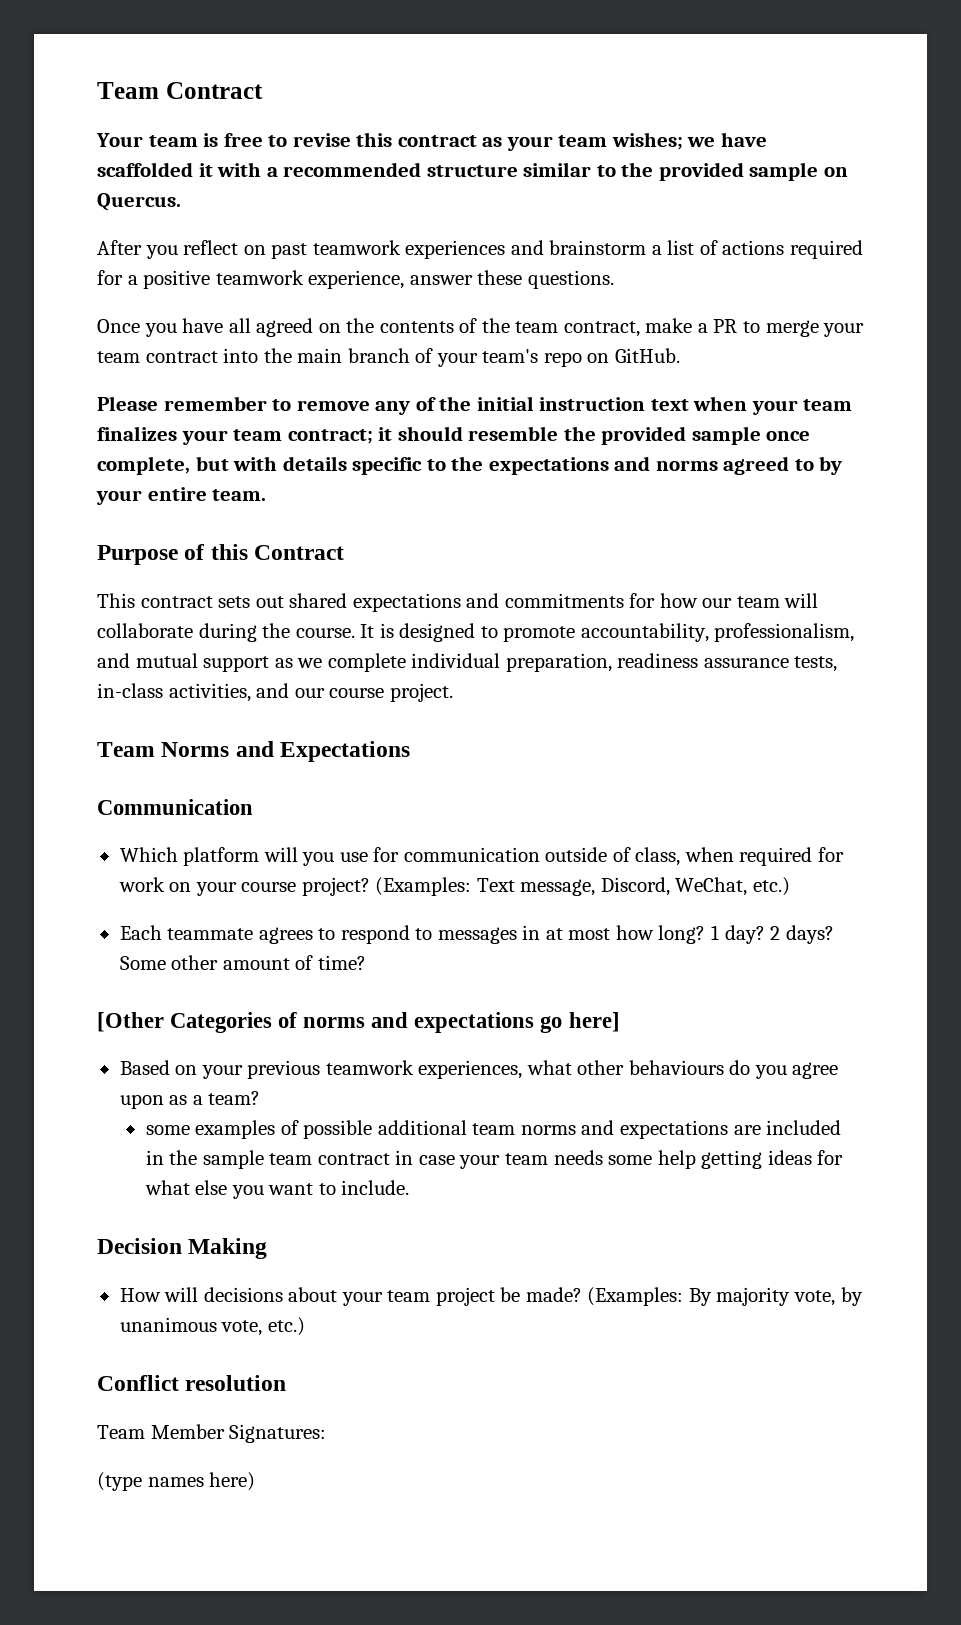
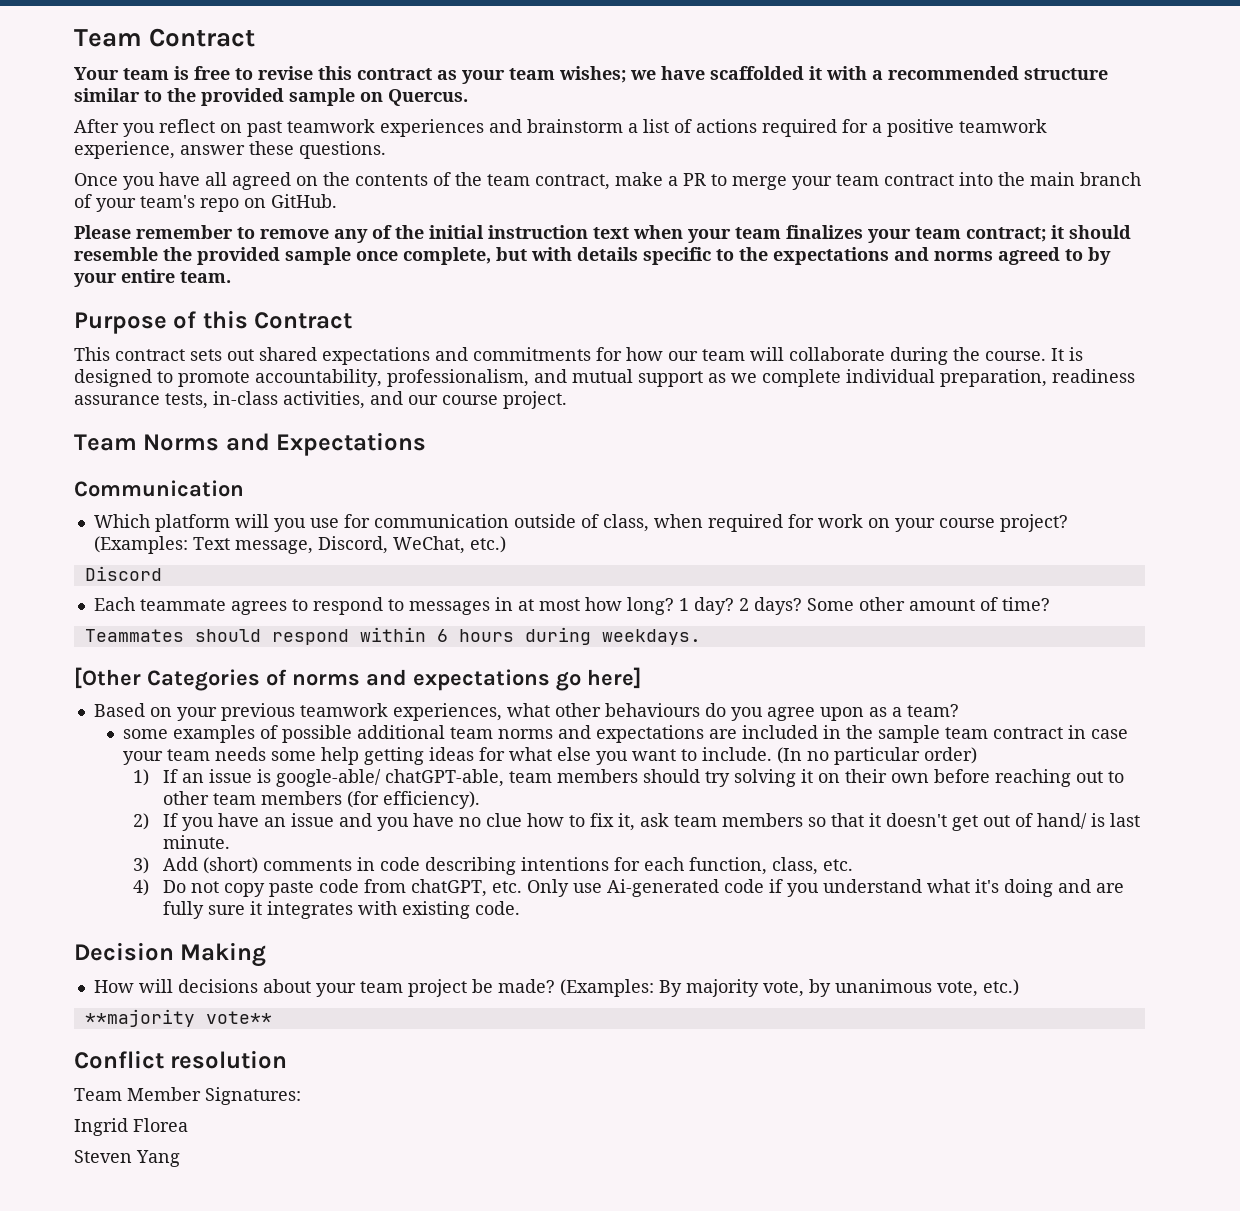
+ Discord
+ Teammates should respond within 6 hours during weekdays.
+ (In no particular order)
+ 1) If an issue is google-able/ chatGPT-able, team members should try solving it on their own before reaching out to other team members (for efficiency).
+ 2) If you have an issue and you have no clue how to fix it, ask team members so that it doesn't get out of hand/ is last minute.
+ 3) Add (short) comments in code describing intentions for each function, class, etc.
+ 4) Do not copy paste code from chatGPT, etc. Only use Ai-generated code if you understand what it's doing and are fully sure it integrates with existing code.
+ **majority vote**
- (type names here)
+ Ingrid Florea
+ Steven Yang

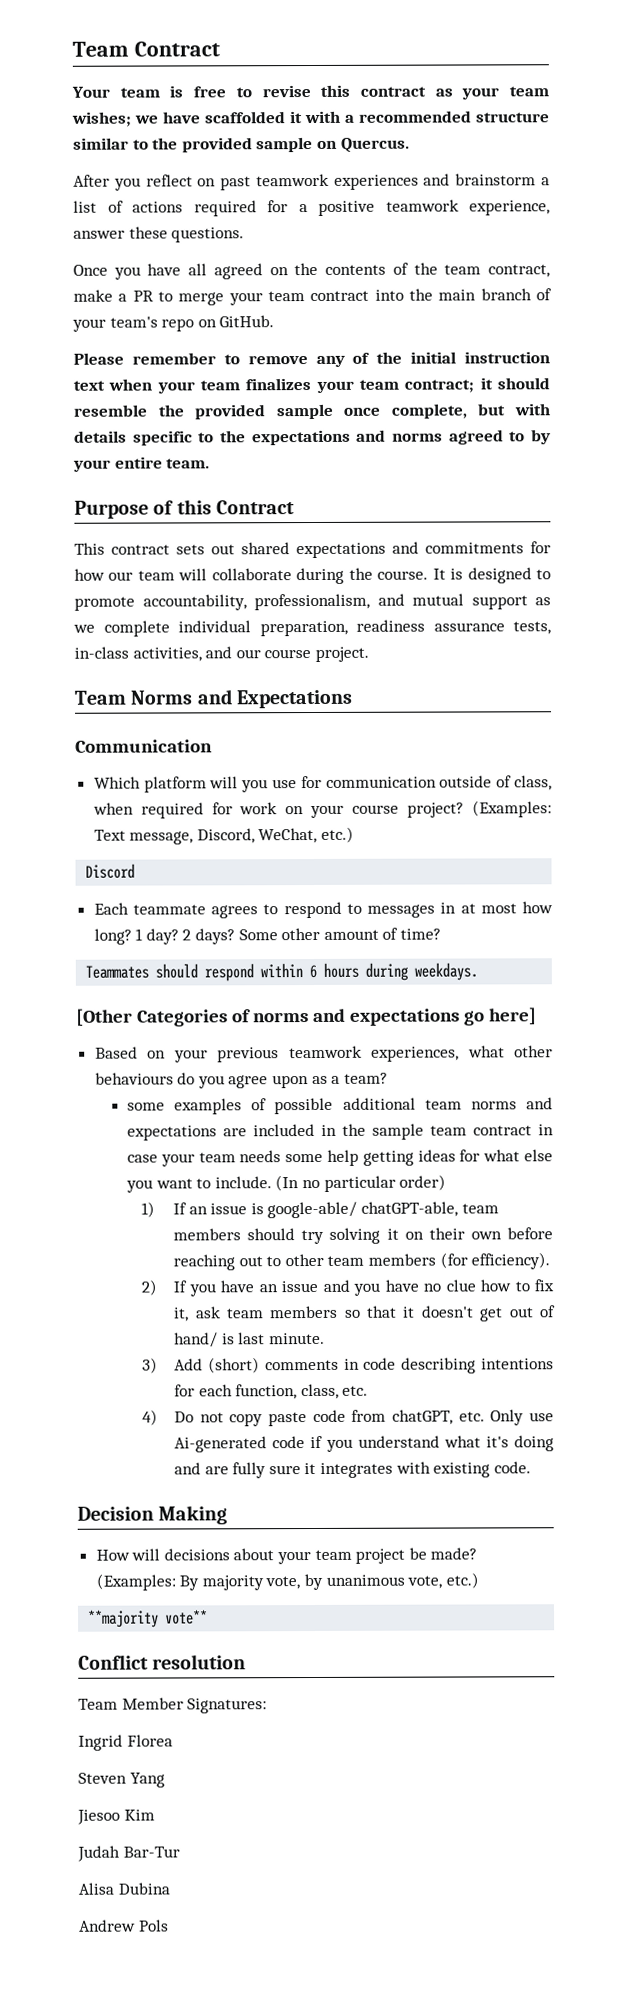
+ Jiesoo Kim
+ Judah Bar-Tur
+ Alisa Dubina
+ Andrew Pols

